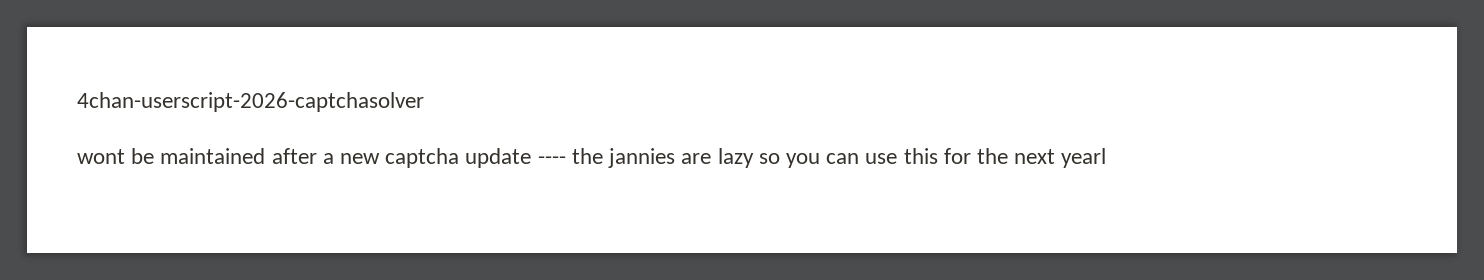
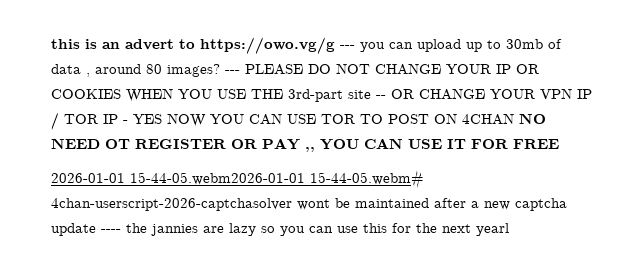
- 4chan-userscript-2026-captchasolver
- wont be maintained after a new captcha update ---- the jannies are lazy so you can use this for the next yearl
+ this is an advert to https://owo.vg/g --- you can upload up to 30mb of data , around 80 images? --- PLEASE DO NOT CHANGE YOUR IP OR COOKIES WHEN YOU USE THE 3rd-part site -- OR CHANGE YOUR VPN IP / TOR IP - YES NOW YOU CAN USE TOR TO POST ON 4CHAN NO NEED OT REGISTER OR PAY ,, YOU CAN USE IT FOR FREE
+ 2026-01-01 15-44-05.webm2026-01-01 15-44-05.webm# 4chan-userscript-2026-captchasolver wont be maintained after a new captcha update ---- the jannies are lazy so you can use this for the next yearl

